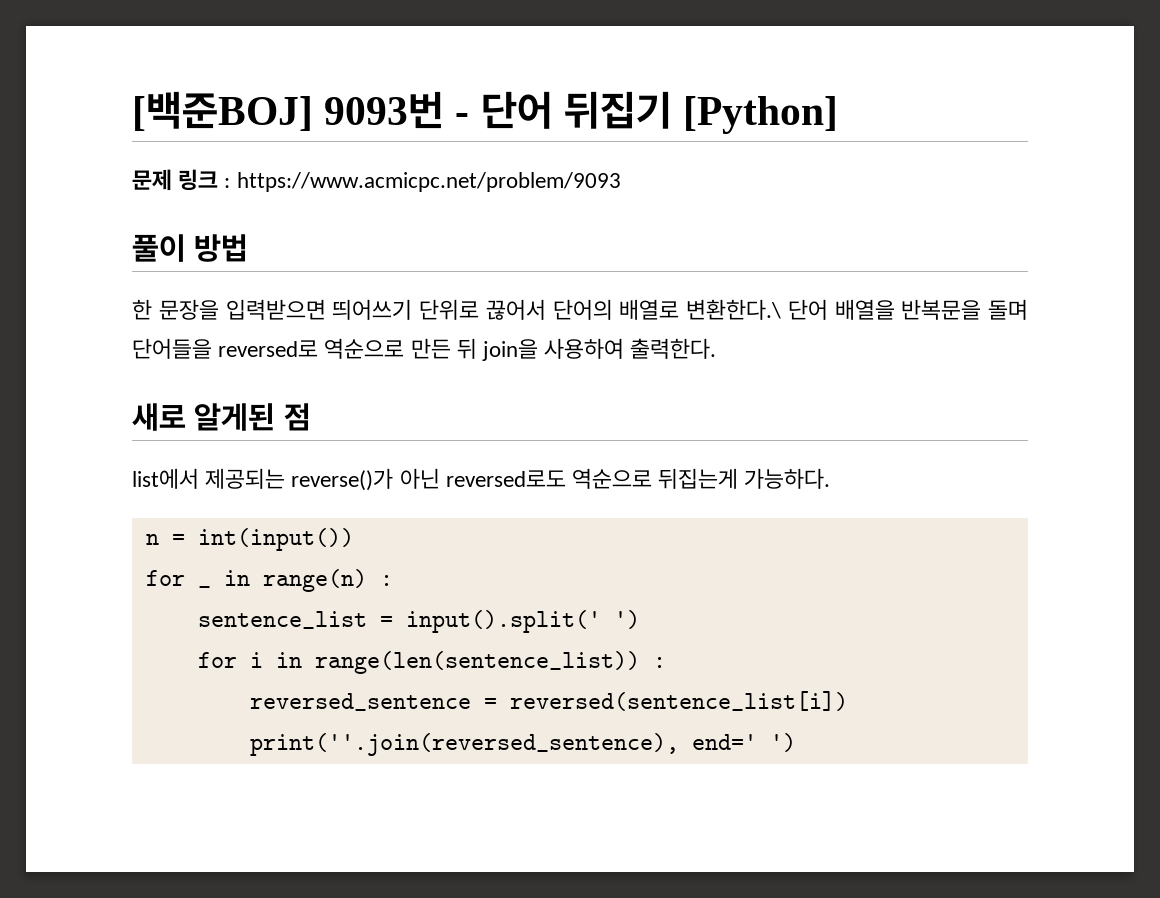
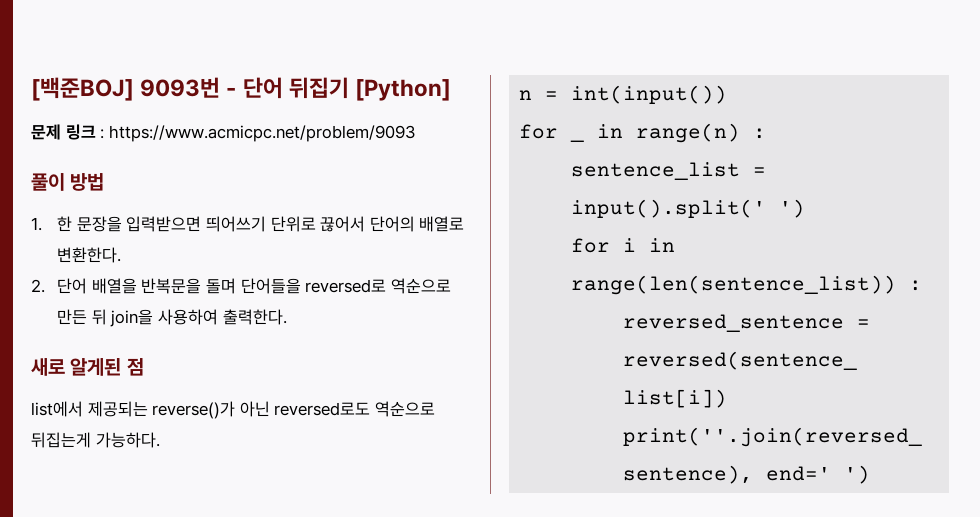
- 한 문장을 입력받으면 띄어쓰기 단위로 끊어서 단어의 배열로 변환한다.\ 단어 배열을 반복문을 돌며 단어들을 reversed로 역순으로 만든 뒤 join을 사용하여 출력한다.
+ 1. 한 문장을 입력받으면 띄어쓰기 단위로 끊어서 단어의 배열로 변환한다.
+ 2. 단어 배열을 반복문을 돌며 단어들을 reversed로 역순으로 만든 뒤 join을 사용하여 출력한다.

